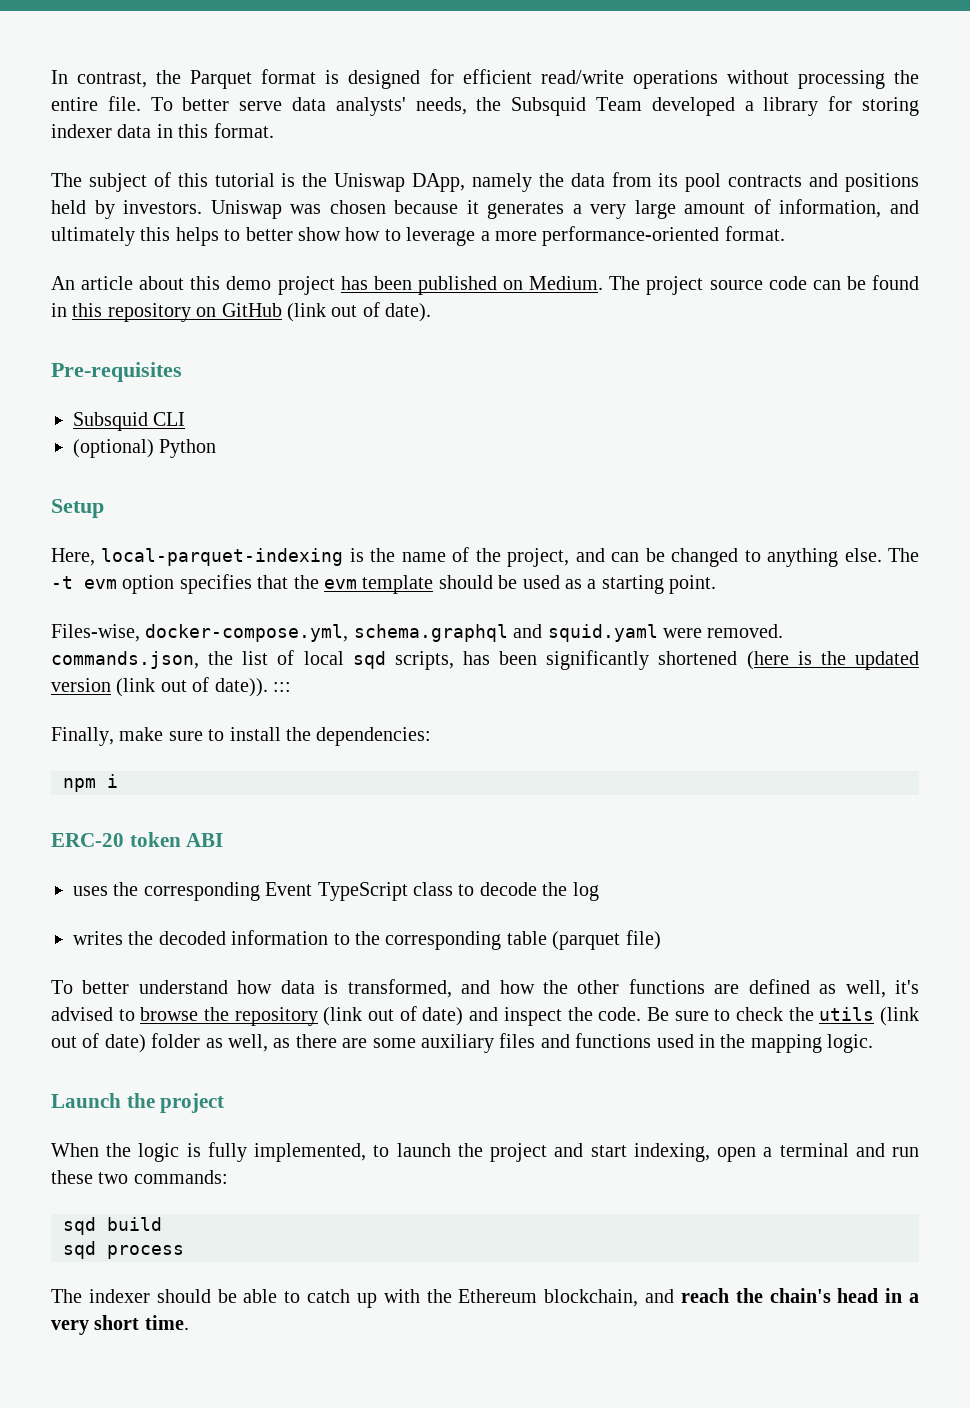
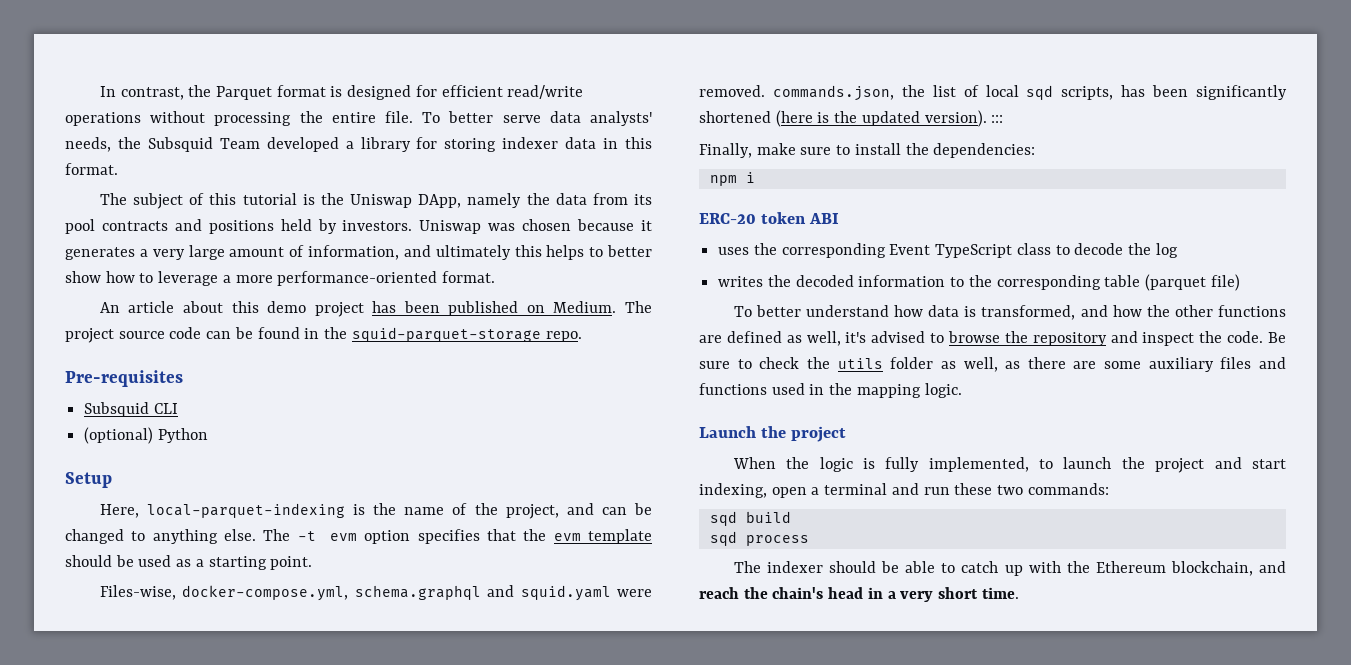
- The project source code can be found in this repository on GitHub (link out of date).
+ The project source code can be found in the squid-parquet-storage repo.
- Files-wise, docker-compose.yml, schema.graphql and squid.yaml were removed. commands.json, the list of local sqd scripts, has been significantly shortened (here is the updated version (link out of date)). :::
+ Files-wise, docker-compose.yml, schema.graphql and squid.yaml were removed. commands.json, the list of local sqd scripts, has been significantly shortened (here is the updated version). :::
- To better understand how data is transformed, and how the other functions are defined as well, it's advised to browse the repository (link out of date) and inspect the code.
+ To better understand how data is transformed, and how the other functions are defined as well, it's advised to browse the repository and inspect the code.
- Be sure to check the utils (link out of date) folder as well, as there are some auxiliary files and functions used in the mapping logic.
+ Be sure to check the utils folder as well, as there are some auxiliary files and functions used in the mapping logic.

